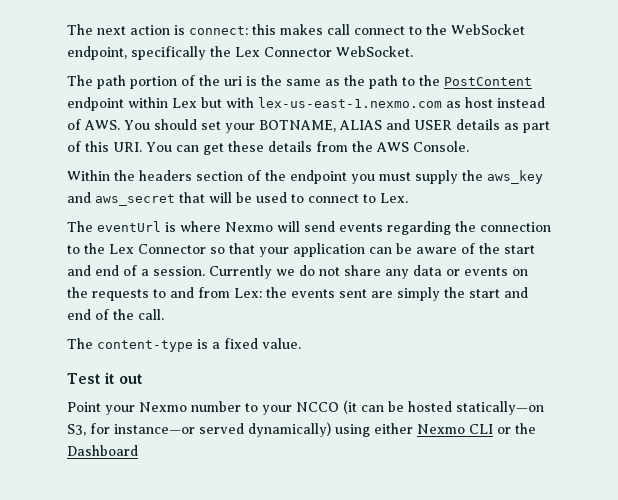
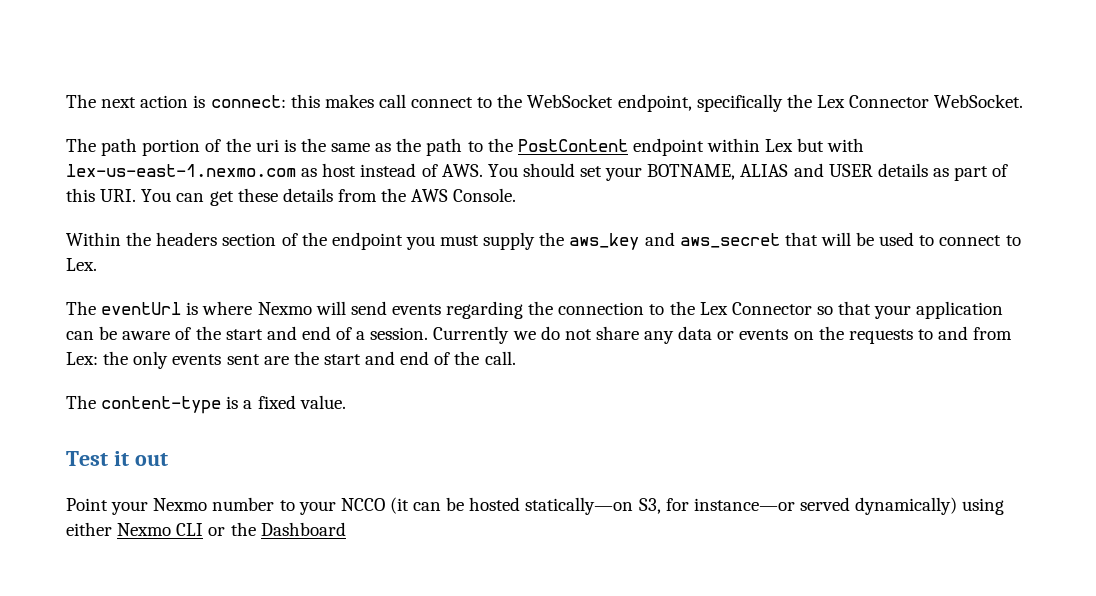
- Currently we do not share any data or events on the requests to and from Lex: the events sent are simply the start and end of the call.
+ Currently we do not share any data or events on the requests to and from Lex: the only events sent are the start and end of the call.

